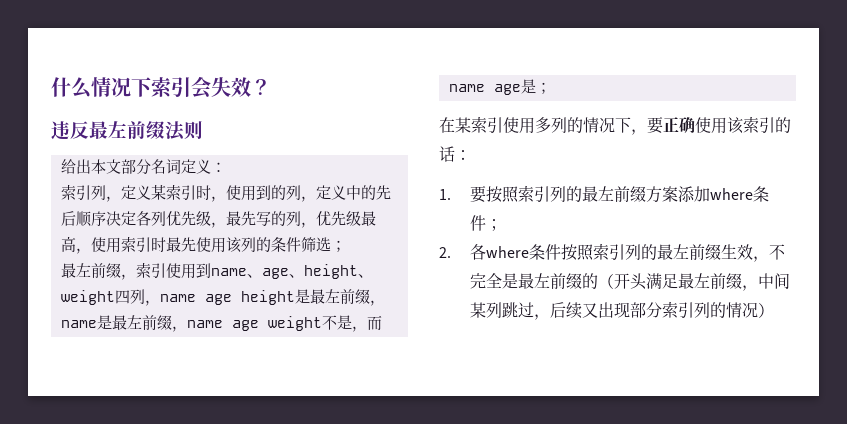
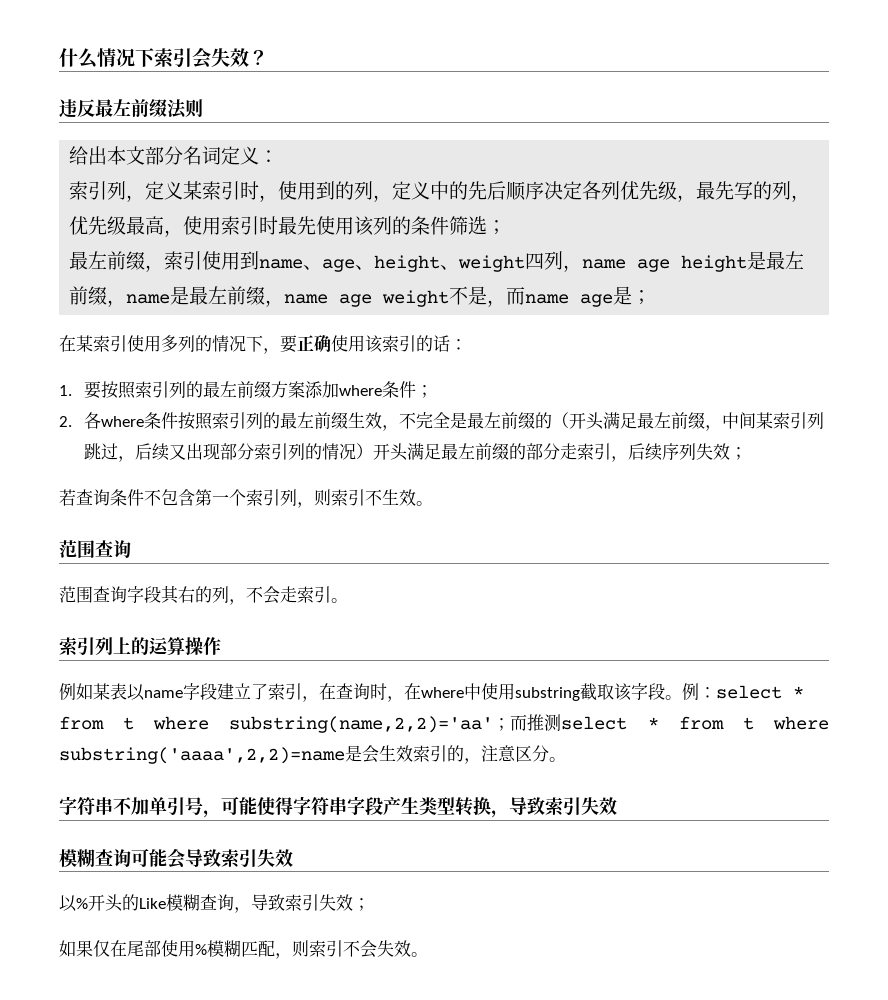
- 2.各where条件按照索引列的最左前缀生效，不完全是最左前缀的（开头满足最左前缀，中间某列跳过，后续又出现部分索引列的情况）
+ 2.各where条件按照索引列的最左前缀生效，不完全是最左前缀的（开头满足最左前缀，中间某索引列跳过，后续又出现部分索引列的情况）开头满足最左前缀的部分走索引，后续序列失效；
+ 若查询条件不包含第一个索引列，则索引不生效。
+ 范围查询
+ 范围查询字段其右的列，不会走索引。
+ 索引列上的运算操作
+ 例如某表以name字段建立了索引，在查询时，在where中使用substring截取该字段。例：select * from t where substring(name,2,2)='aa'；而推测select * from t where substring('aaaa',2,2)=name是会生效索引的，注意区分。
+ 字符串不加单引号，可能使得字符串字段产生类型转换，导致索引失效
+ 模糊查询可能会导致索引失效
+ 以%开头的Like模糊查询，导致索引失效；
+ 如果仅在尾部使用%模糊匹配，则索引不会失效。

